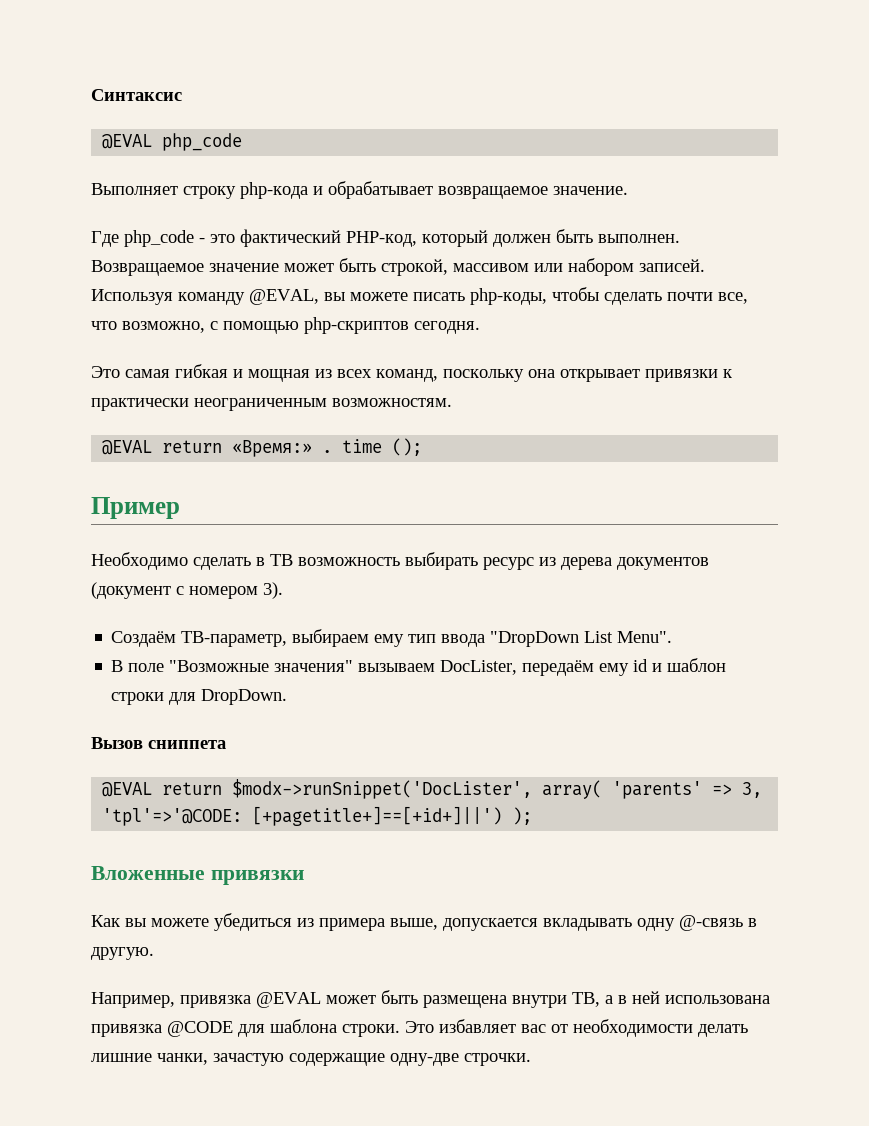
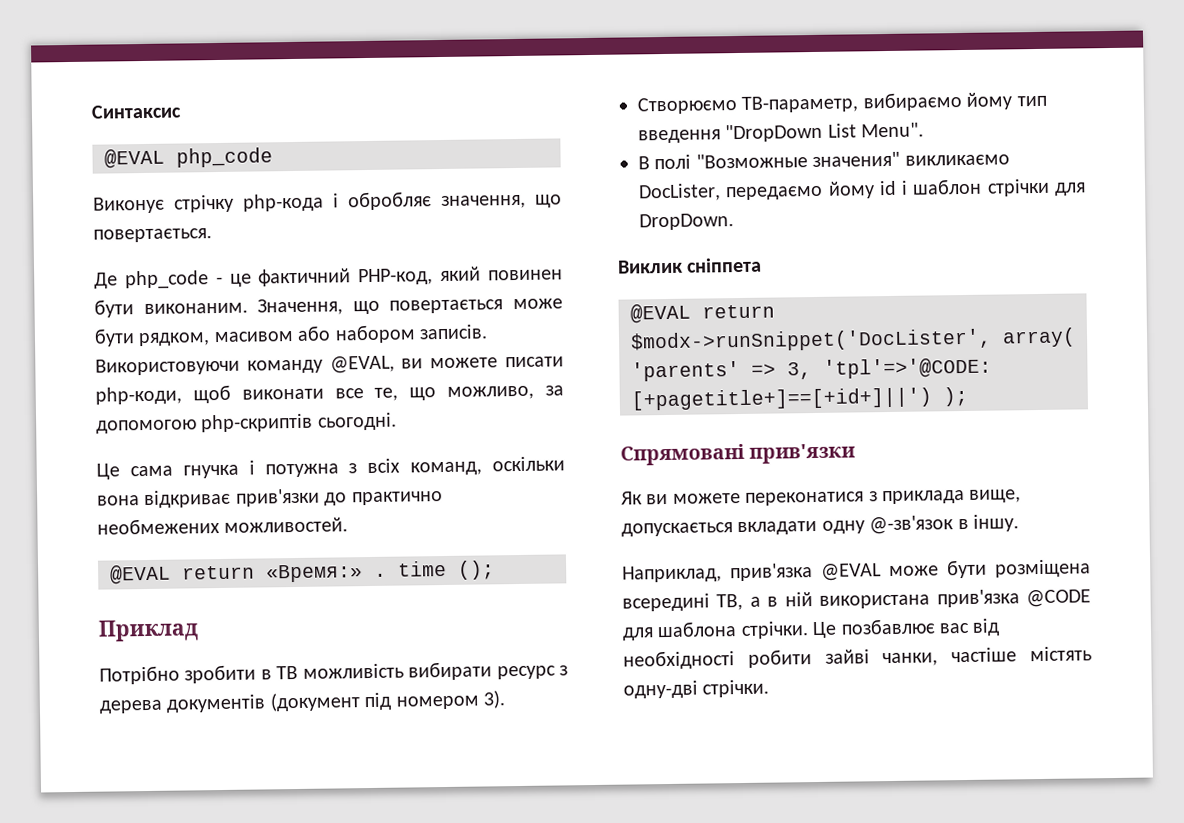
- Выполняет строку php-кода и обрабатывает возвращаемое значение.
- Где php_code - это фактический PHP-код, который должен быть выполнен. Возвращаемое значение может быть строкой, массивом или набором записей. Используя команду @EVAL, вы можете писать php-коды, чтобы сделать почти все, что возможно, с помощью php-скриптов сегодня.
- Это самая гибкая и мощная из всех команд, поскольку она открывает привязки к практически неограниченным возможностям.
+ Виконує стрічку php-кода і обробляє значення, що повертається.
+ Де php_code - це фактичний PHP-код, який повинен бути виконаним. Значення, що повертається може бути рядком, масивом або набором записів. Використовуючи команду @EVAL, ви можете писати php-коди, щоб виконати все те, що можливо, за допомогою php-скриптів сьогодні.
+ Це сама гнучка і потужна з всіх команд, оскільки вона відкриває прив'язки до практично необмежених можливостей.
- Пример
- Необходимо сделать в ТВ возможность выбирать ресурс из дерева документов (документ с номером 3).
- Создаём ТВ-параметр, выбираем ему тип ввода "DropDown List Menu".
+ Приклад
+ Потрібно зробити в ТВ можливість вибирати ресурс з дерева документів (документ під номером 3).
+ Створюємо ТВ-параметр, вибираємо йому тип введення "DropDown List Menu".
- В поле "Возможные значения" вызываем DocLister, передаём ему id и шаблон строки для DropDown.
+ В полі "Возможные значения" викликаємо DocLister, передаємо йому id і шаблон стрічки для DropDown.
- Вызов сниппета
+ Виклик сніппета
- Вложенные привязки
- Как вы можете убедиться из примера выше, допускается вкладывать одну @-связь в другую.
- Например, привязка @EVAL может быть размещена внутри ТВ, а в ней использована привязка @CODE для шаблона строки. Это избавляет вас от необходимости делать лишние чанки, зачастую содержащие одну-две строчки.
+ Спрямовані прив'язки
+ Як ви можете переконатися з приклада вище, допускається вкладати одну @-зв'язок в іншу.
+ Наприклад, прив'язка @EVAL може бути розміщена всередині ТВ, а в ній використана прив'язка @CODE для шаблона стрічки. Це позбавлює вас від необхідності робити зайві чанки, частіше містять одну-дві стрічки.

